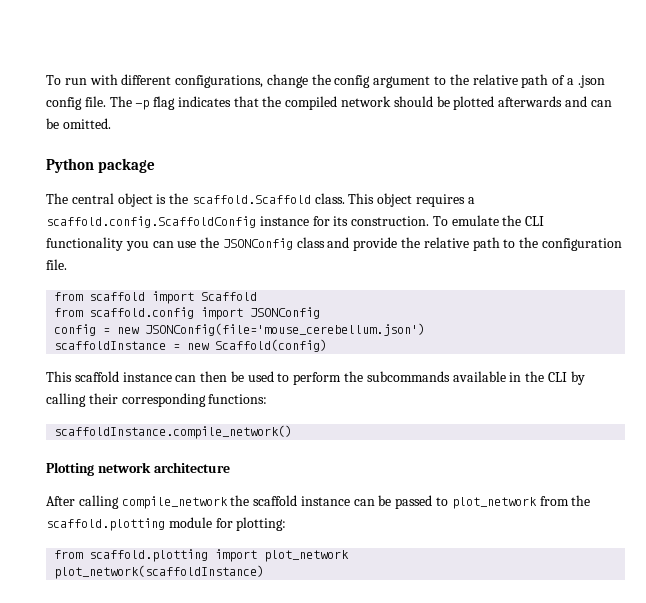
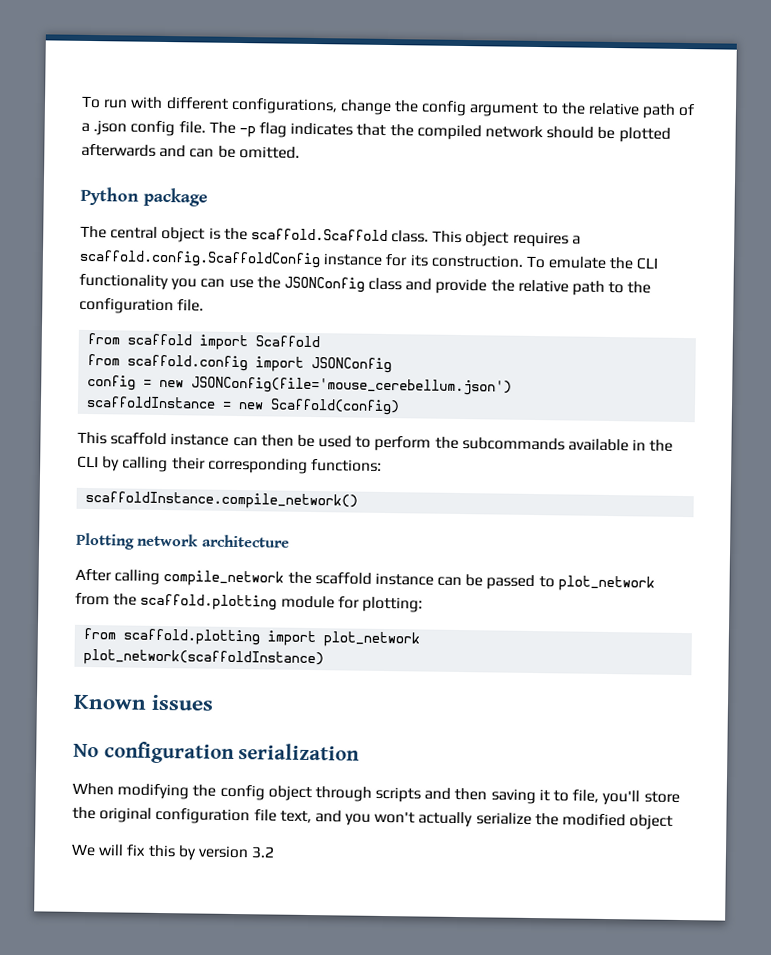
+ Known issues
+ No configuration serialization
+ When modifying the config object through scripts and then saving it to file, you'll store the original configuration file text, and you won't actually serialize the modified object
+ We will fix this by version 3.2

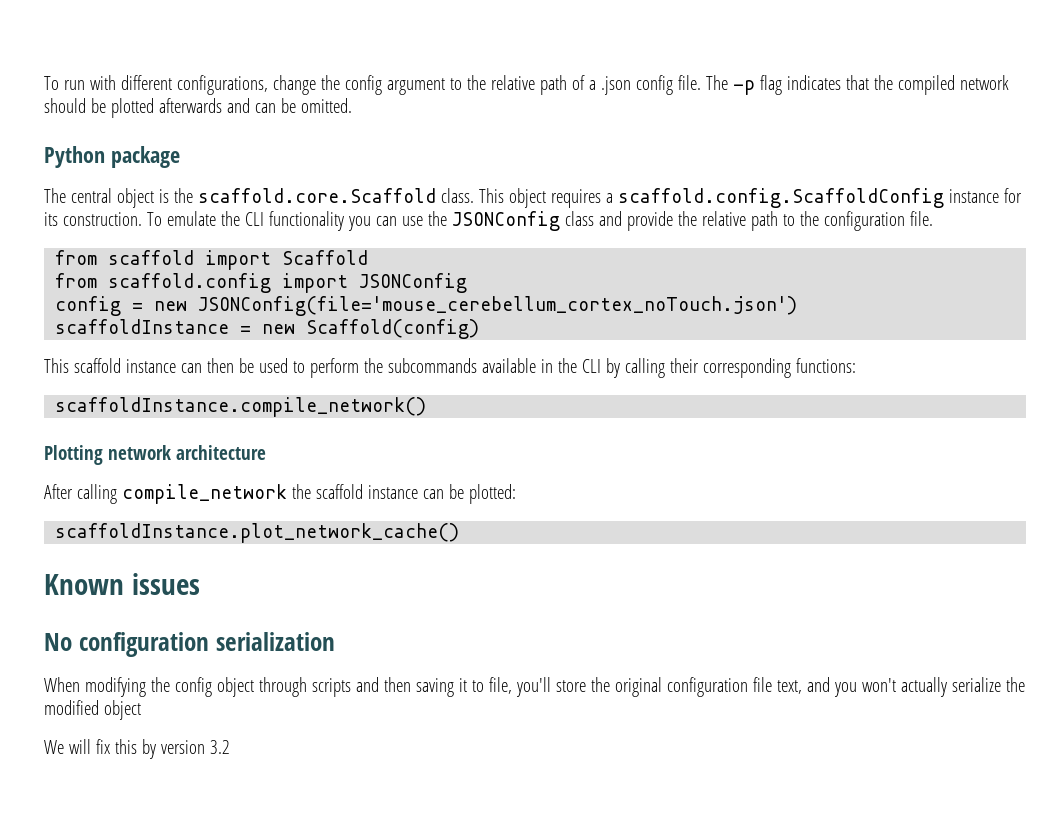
- The central object is the scaffold.Scaffold class.
+ The central object is the scaffold.core.Scaffold class.
- config = new JSONConfig(file='mouse_cerebellum.json')
+ config = new JSONConfig(file='mouse_cerebellum_cortex_noTouch.json')
- After calling compile_network the scaffold instance can be passed to plot_network from the scaffold.plotting module for plotting:
- from scaffold.plotting import plot_network
- plot_network(scaffoldInstance)
+ After calling compile_network the scaffold instance can be plotted:
+ scaffoldInstance.plot_network_cache()

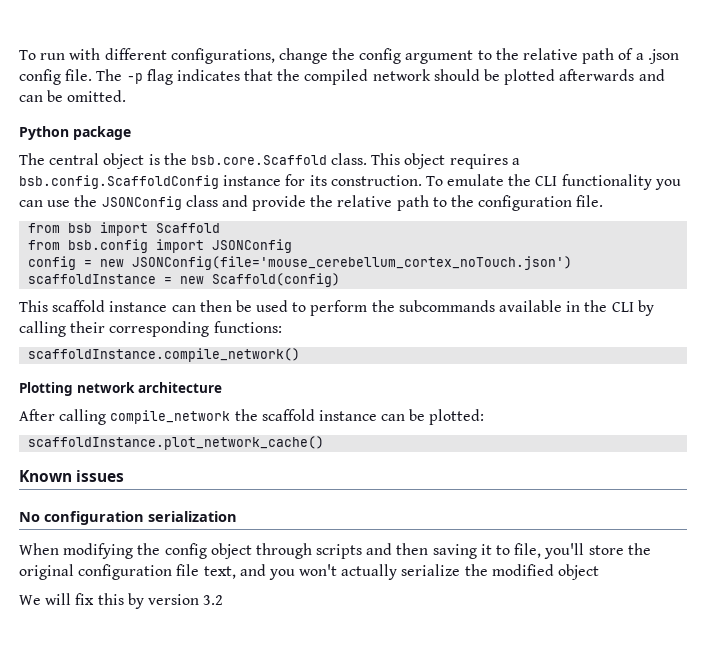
- The central object is the scaffold.core.Scaffold class.
+ The central object is the bsb.core.Scaffold class.
- This object requires a scaffold.config.ScaffoldConfig instance for its construction.
+ This object requires a bsb.config.ScaffoldConfig instance for its construction.
- from scaffold import Scaffold
+ from bsb import Scaffold
- from scaffold.config import JSONConfig
+ from bsb.config import JSONConfig

